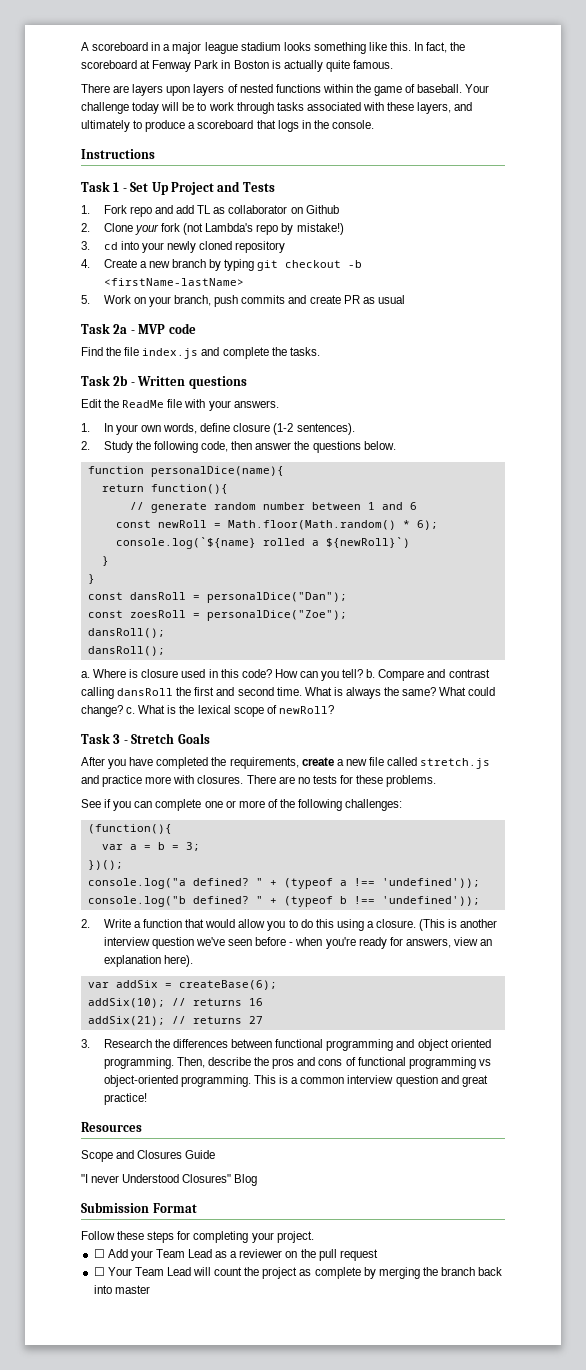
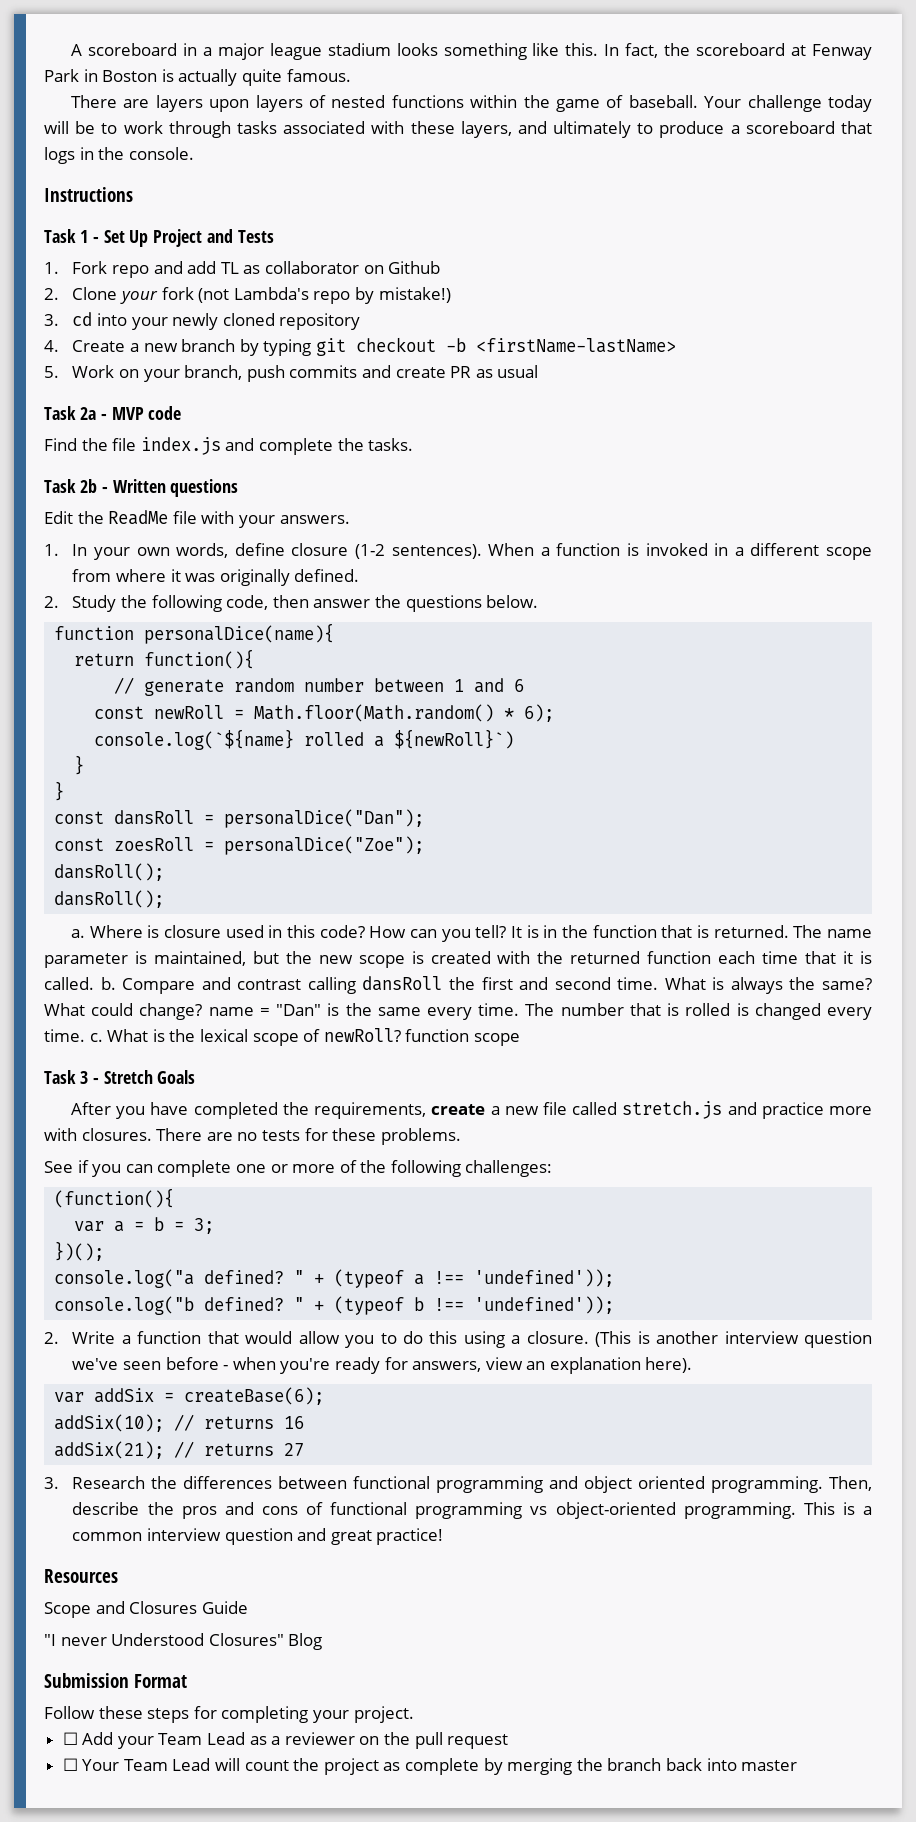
+ When a function is invoked in a different scope from where it was originally defined.
- How can you tell? b.
+ How can you tell? It is in the function that is returned. The name parameter is maintained, but the new scope is created with the returned function each time that it is called. b.
- What could change? c.
+ What could change? name = "Dan" is the same every time. The number that is rolled is changed every time. c.
- What is the lexical scope of newRoll?
+ What is the lexical scope of newRoll? function scope

